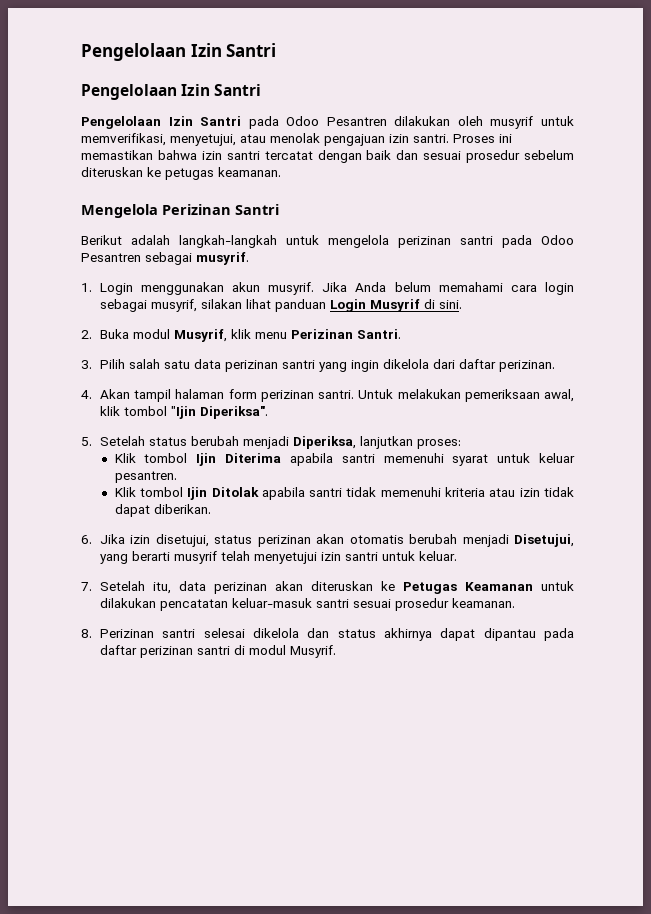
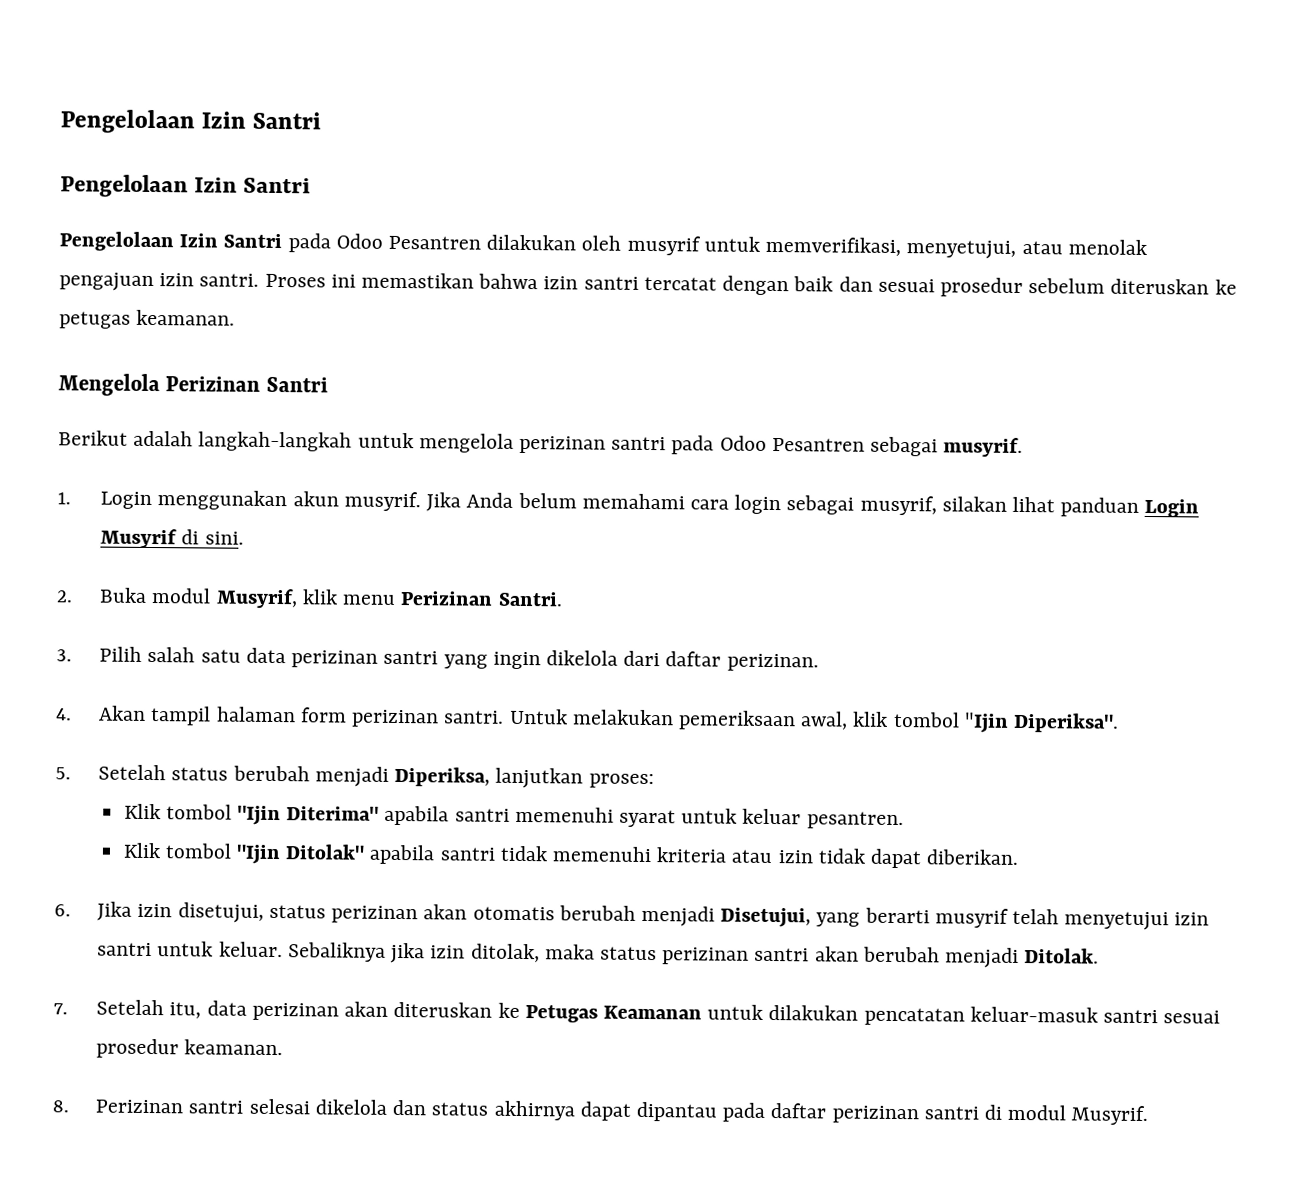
- Klik tombol Ijin Diterima apabila santri memenuhi syarat untuk keluar pesantren.
+ Klik tombol "Ijin Diterima" apabila santri memenuhi syarat untuk keluar pesantren.
- Klik tombol Ijin Ditolak apabila santri tidak memenuhi kriteria atau izin tidak dapat diberikan.
+ Klik tombol "Ijin Ditolak" apabila santri tidak memenuhi kriteria atau izin tidak dapat diberikan.
+ Sebaliknya jika izin ditolak, maka status perizinan santri akan berubah menjadi Ditolak.

